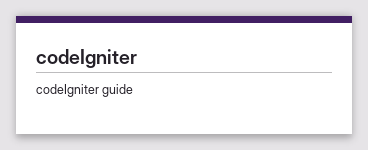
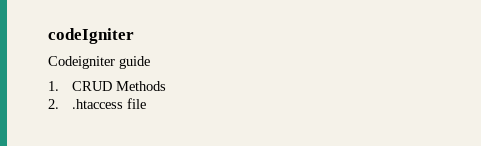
- codeIgniter guide
+ Codeigniter guide
+ 1. CRUD Methods
+ 2. .htaccess file

